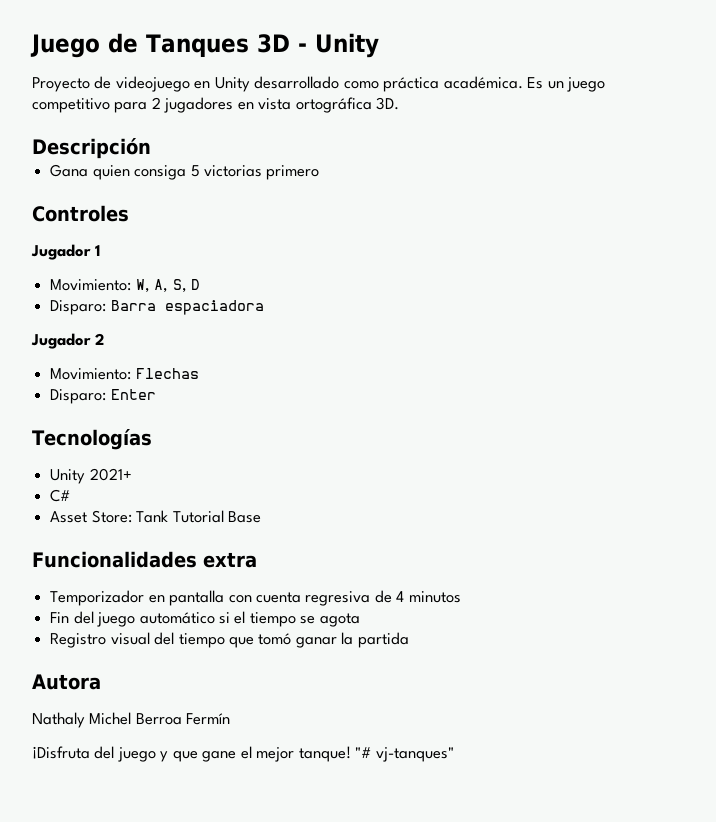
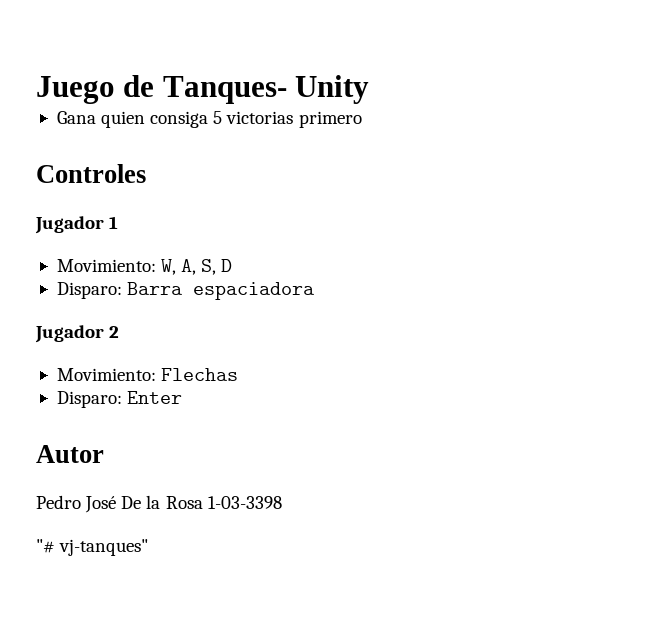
- Juego de Tanques 3D - Unity
- Proyecto de videojuego en Unity desarrollado como práctica académica. Es un juego competitivo para 2 jugadores en vista ortográfica 3D.
- Descripción
+ Juego de Tanques- Unity
- Tecnologías
- Unity 2021+
- C#
- Asset Store: Tank Tutorial Base
- Funcionalidades extra
- Temporizador en pantalla con cuenta regresiva de 4 minutos
- Fin del juego automático si el tiempo se agota
- Registro visual del tiempo que tomó ganar la partida
- Autora
- Nathaly Michel Berroa Fermín
- ¡Disfruta del juego y que gane el mejor tanque! "# vj-tanques"
+ Autor
+ Pedro José De la Rosa 1-03-3398
+ "# vj-tanques"

